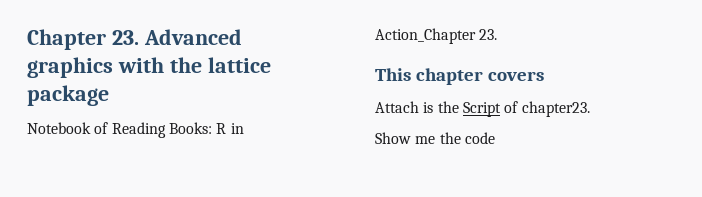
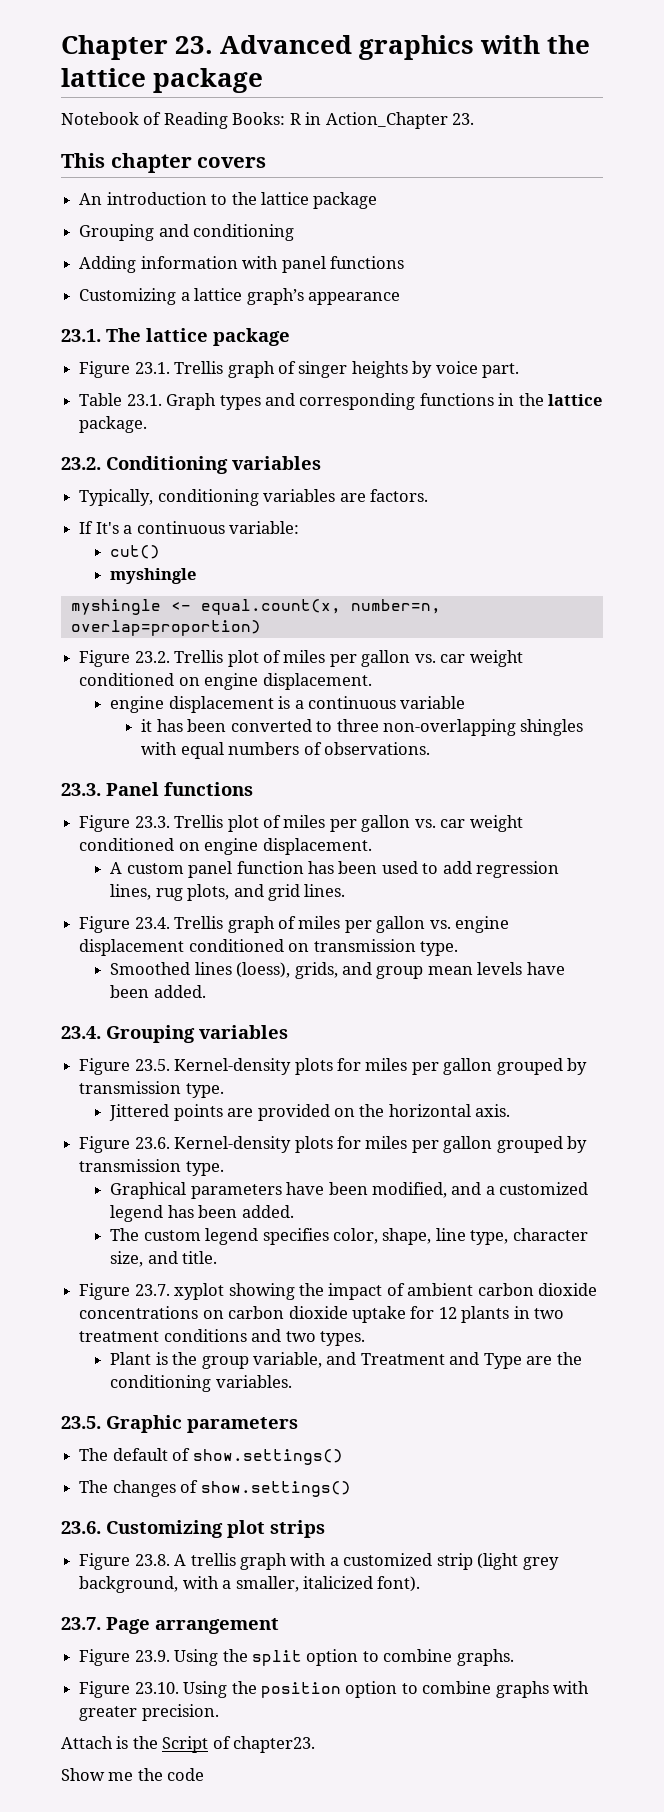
+ An introduction to the lattice package
+ Grouping and conditioning
+ Adding information with panel functions
+ Customizing a lattice graph’s appearance
+ 23.1. The lattice package
+ Figure 23.1. Trellis graph of singer heights by voice part.
+ Table 23.1. Graph types and corresponding functions in the lattice package.
+ 23.2. Conditioning variables
+ Typically, conditioning variables are factors.
+ If It's a continuous variable:
+ cut()
+ myshingle
+ myshingle <- equal.count(x, number=n, overlap=proportion)
+ Figure 23.2. Trellis plot of miles per gallon vs. car weight conditioned on engine displacement.
+ engine displacement is a continuous variable
+ it has been converted to three non-overlapping shingles with equal numbers of observations.
+ 23.3. Panel functions
+ Figure 23.3. Trellis plot of miles per gallon vs. car weight conditioned on engine displacement.
+ A custom panel function has been used to add regression lines, rug plots, and grid lines.
+ Figure 23.4. Trellis graph of miles per gallon vs. engine displacement conditioned on transmission type.
+ Smoothed lines (loess), grids, and group mean levels have been added.
+ 23.4. Grouping variables
+ Figure 23.5. Kernel-density plots for miles per gallon grouped by transmission type.
+ Jittered points are provided on the horizontal axis.
+ Figure 23.6. Kernel-density plots for miles per gallon grouped by transmission type.
+ Graphical parameters have been modified, and a customized legend has been added.
+ The custom legend specifies color, shape, line type, character size, and title.
+ Figure 23.7. xyplot showing the impact of ambient carbon dioxide concentrations on carbon dioxide uptake for 12 plants in two treatment conditions and two types.
+ Plant is the group variable, and Treatment and Type are the conditioning variables.
+ 23.5. Graphic parameters
+ The default of show.settings()
+ The changes of show.settings()
+ 23.6. Customizing plot strips
+ Figure 23.8. A trellis graph with a customized strip (light grey background, with a smaller, italicized font).
+ 23.7. Page arrangement
+ Figure 23.9. Using the split option to combine graphs.
+ Figure 23.10. Using the position option to combine graphs with greater precision.

